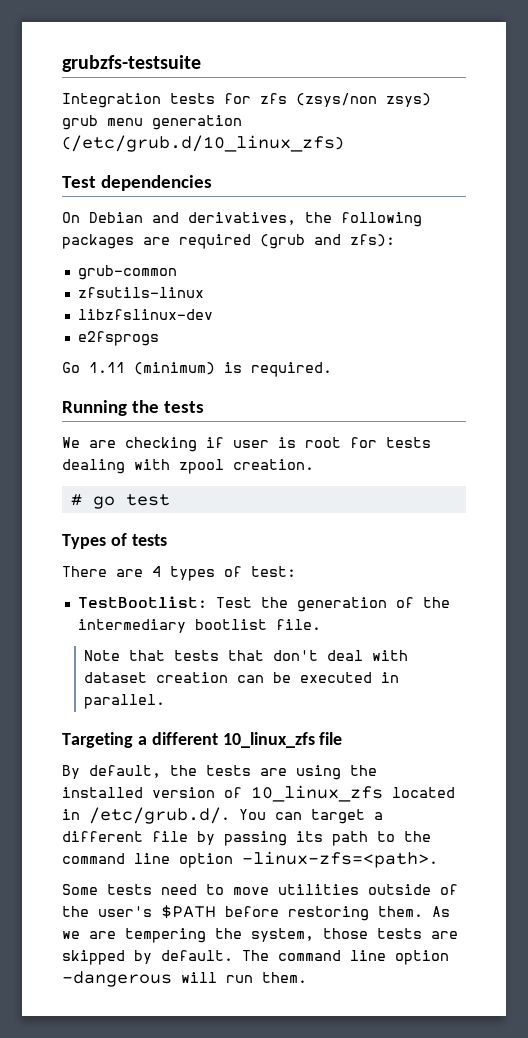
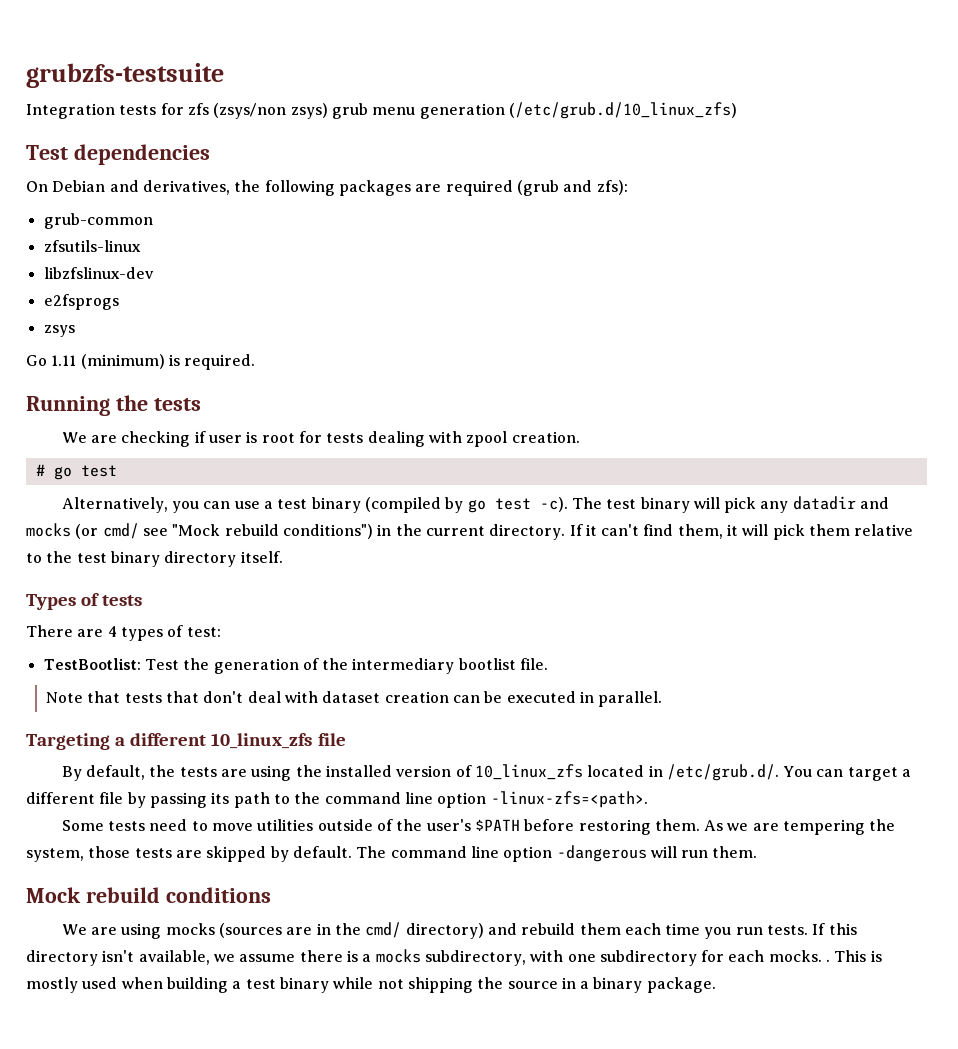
+ zsys
+ Alternatively, you can use a test binary (compiled by go test -c). The test binary will pick any datadir and mocks (or cmd/ see "Mock rebuild conditions") in the current directory. If it can't find them, it will pick them relative to the test binary directory itself.
+ Mock rebuild conditions
+ We are using mocks (sources are in the cmd/ directory) and rebuild them each time you run tests. If this directory isn't available, we assume there is a mocks subdirectory, with one subdirectory for each mocks. . This is mostly used when building a test binary while not shipping the source in a binary package.

